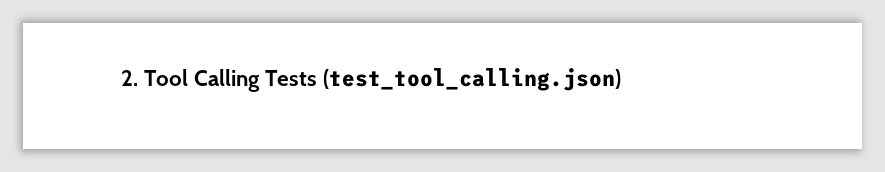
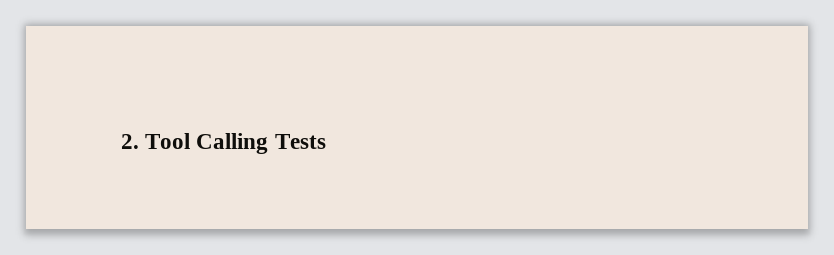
- 2. Tool Calling Tests (test_tool_calling.json)
+ 2. Tool Calling Tests

